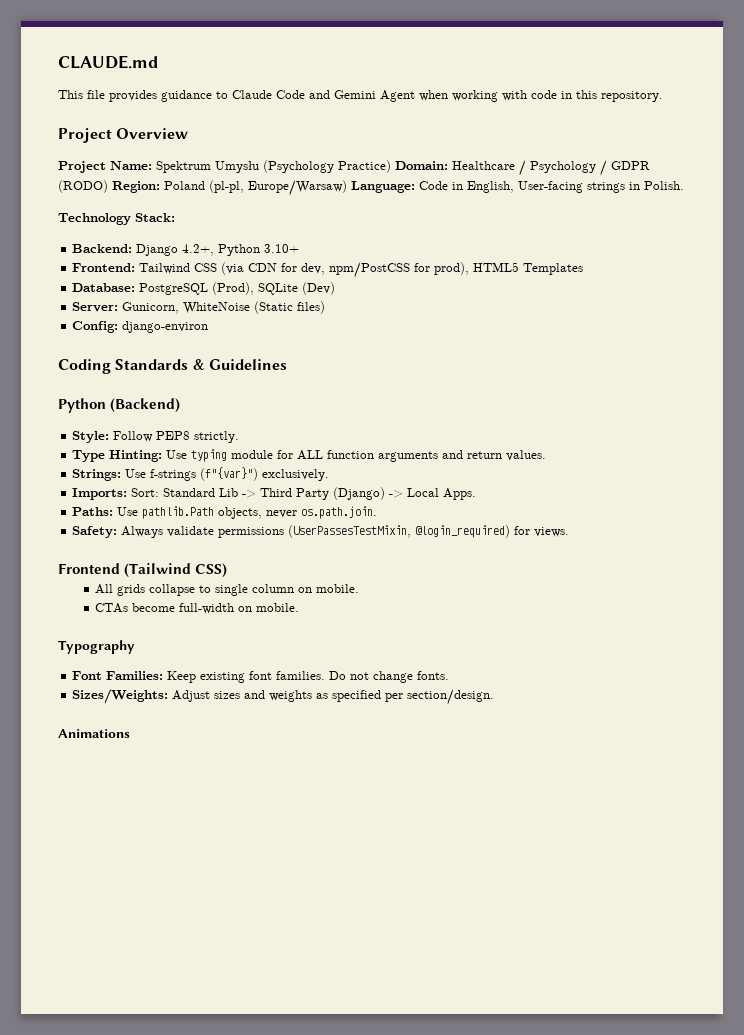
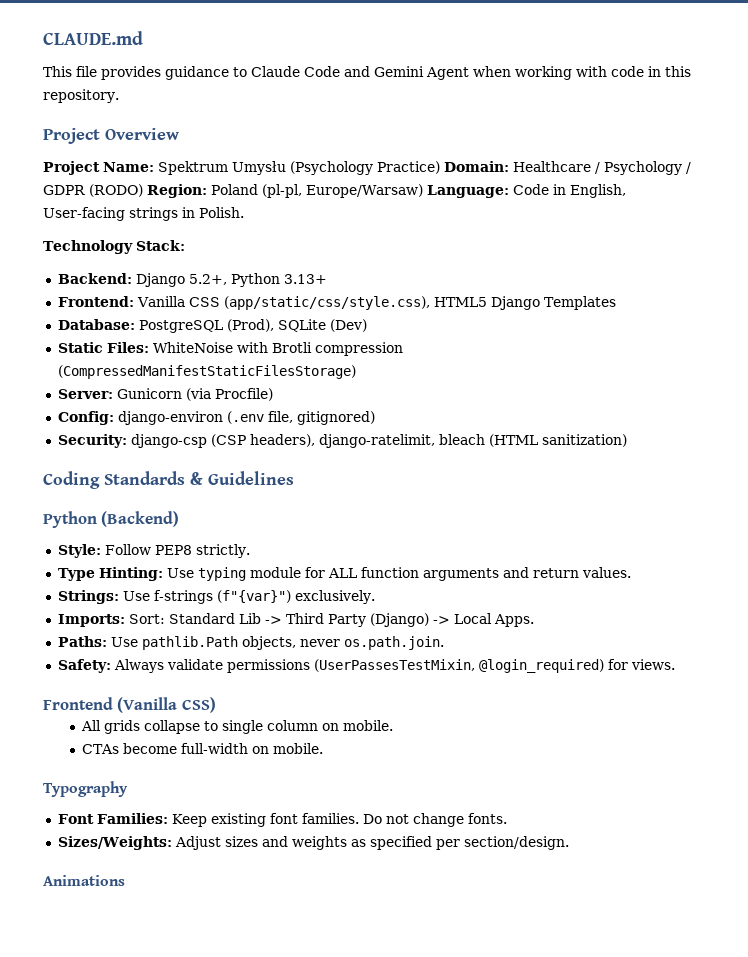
- Backend: Django 4.2+, Python 3.10+
- Frontend: Tailwind CSS (via CDN for dev, npm/PostCSS for prod), HTML5 Templates
+ Backend: Django 5.2+, Python 3.13+
+ Frontend: Vanilla CSS (app/static/css/style.css), HTML5 Django Templates
- Server: Gunicorn, WhiteNoise (Static files)
- Config: django-environ
+ Static Files: WhiteNoise with Brotli compression (CompressedManifestStaticFilesStorage)
+ Server: Gunicorn (via Procfile)
+ Config: django-environ (.env file, gitignored)
+ Security: django-csp (CSP headers), django-ratelimit, bleach (HTML sanitization)
- Frontend (Tailwind CSS)
+ Frontend (Vanilla CSS)

